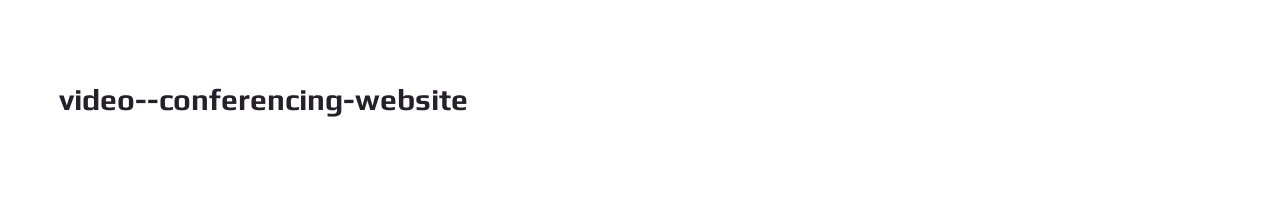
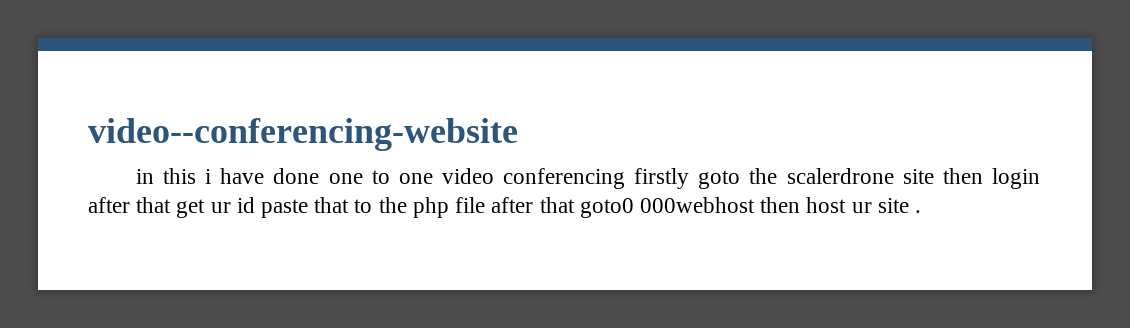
+ in this i have done one to one video conferencing firstly goto the scalerdrone site then login after that get ur id paste that to the php file after that goto0 000webhost then host ur site .

